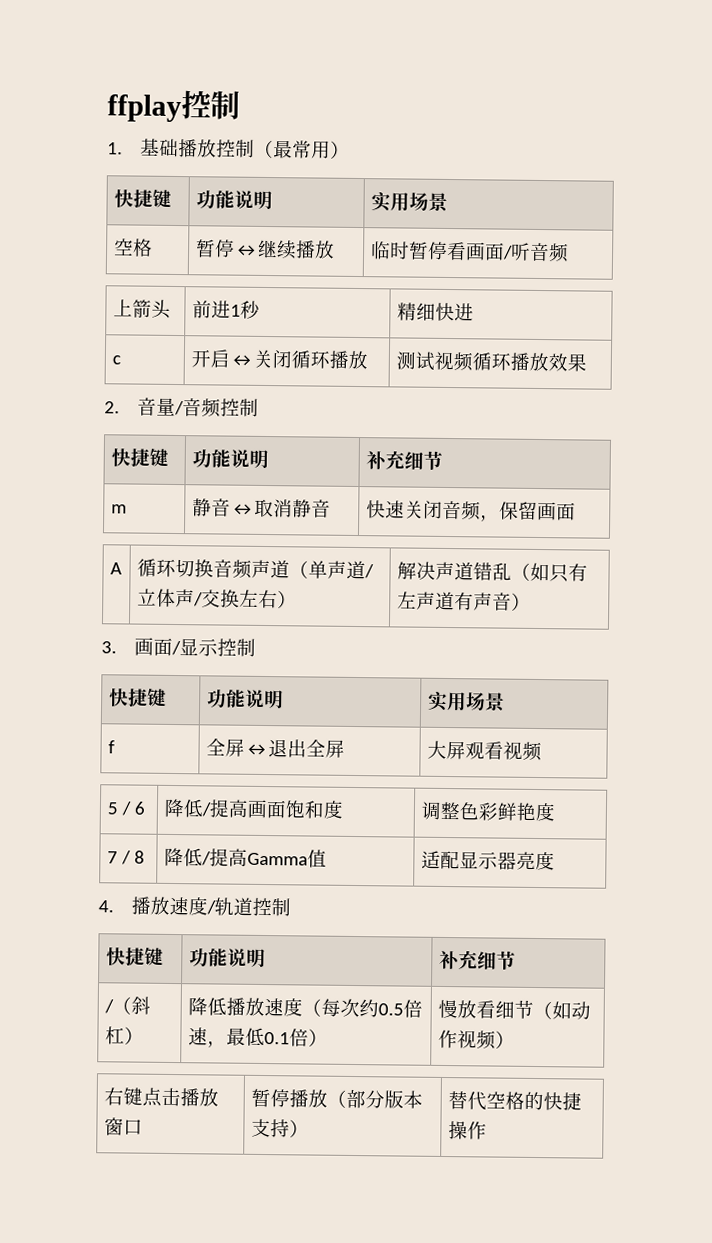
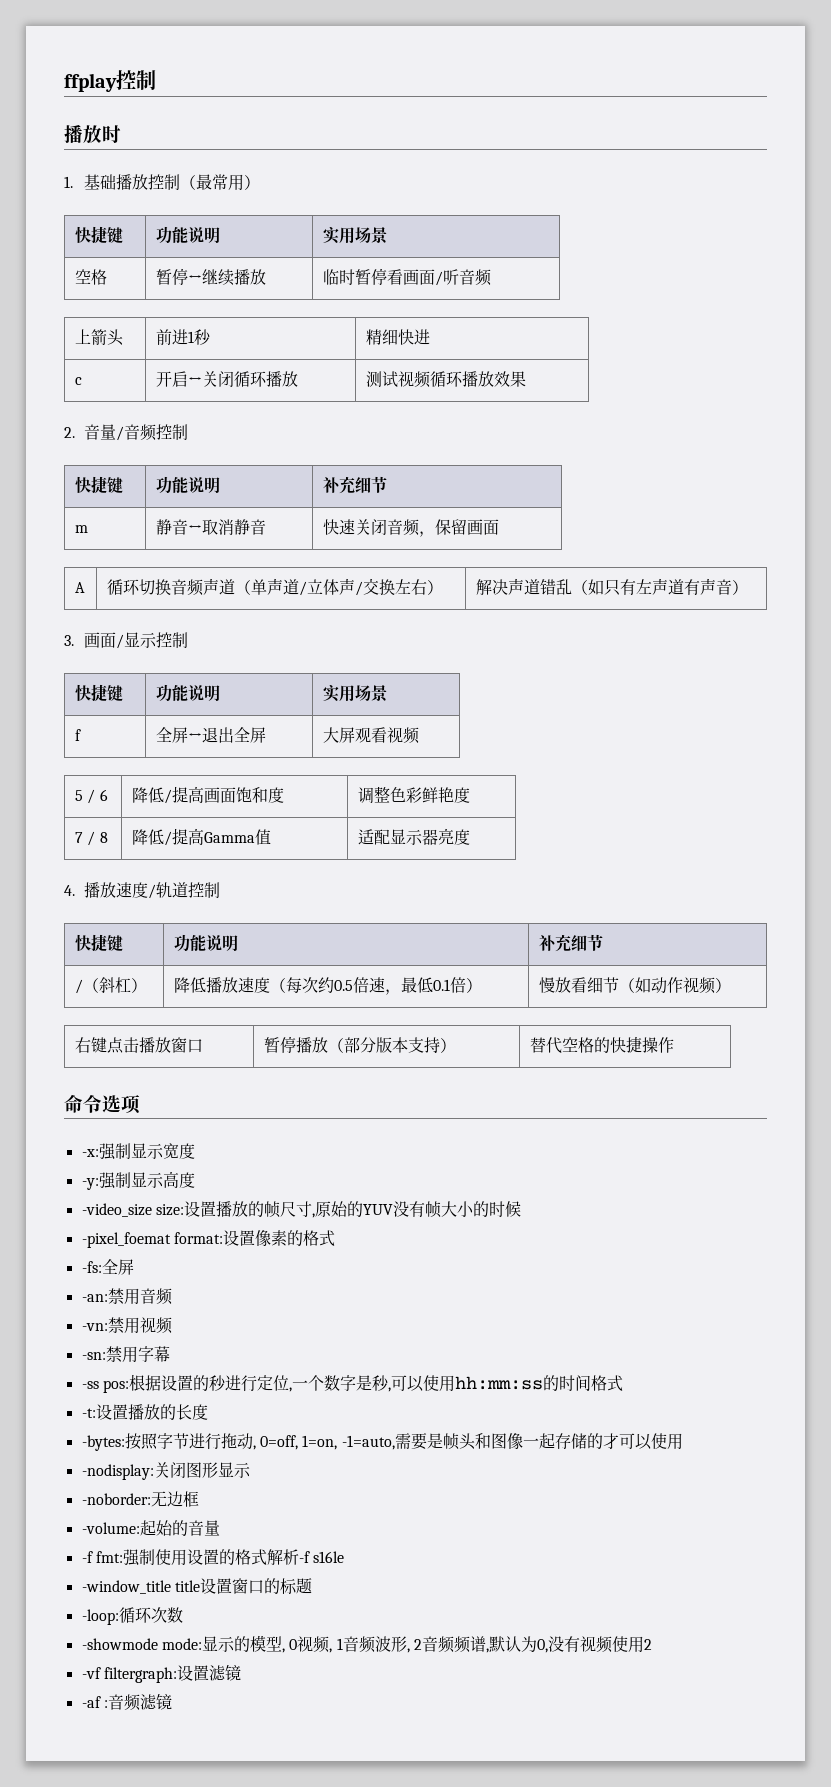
+ 播放时
+ 命令选项
+ -x:强制显示宽度
+ -y:强制显示高度
+ -video_size size:设置播放的帧尺寸,原始的YUV没有帧大小的时候
+ -pixel_foemat format:设置像素的格式
+ -fs:全屏
+ -an:禁用音频
+ -vn:禁用视频
+ -sn:禁用字幕
+ -ss pos:根据设置的秒进行定位,一个数字是秒,可以使用hh:mm:ss的时间格式
+ -t:设置播放的长度
+ -bytes:按照字节进行拖动, 0=off, 1=on, -1=auto,需要是帧头和图像一起存储的才可以使用
+ -nodisplay:关闭图形显示
+ -noborder:无边框
+ -volume:起始的音量
+ -f fmt:强制使用设置的格式解析-f s16le
+ -window_title title设置窗口的标题
+ -loop:循环次数
+ -showmode mode:显示的模型, 0视频, 1音频波形, 2音频频谱,默认为0,没有视频使用2
+ -vf filtergraph:设置滤镜
+ -af :音频滤镜

